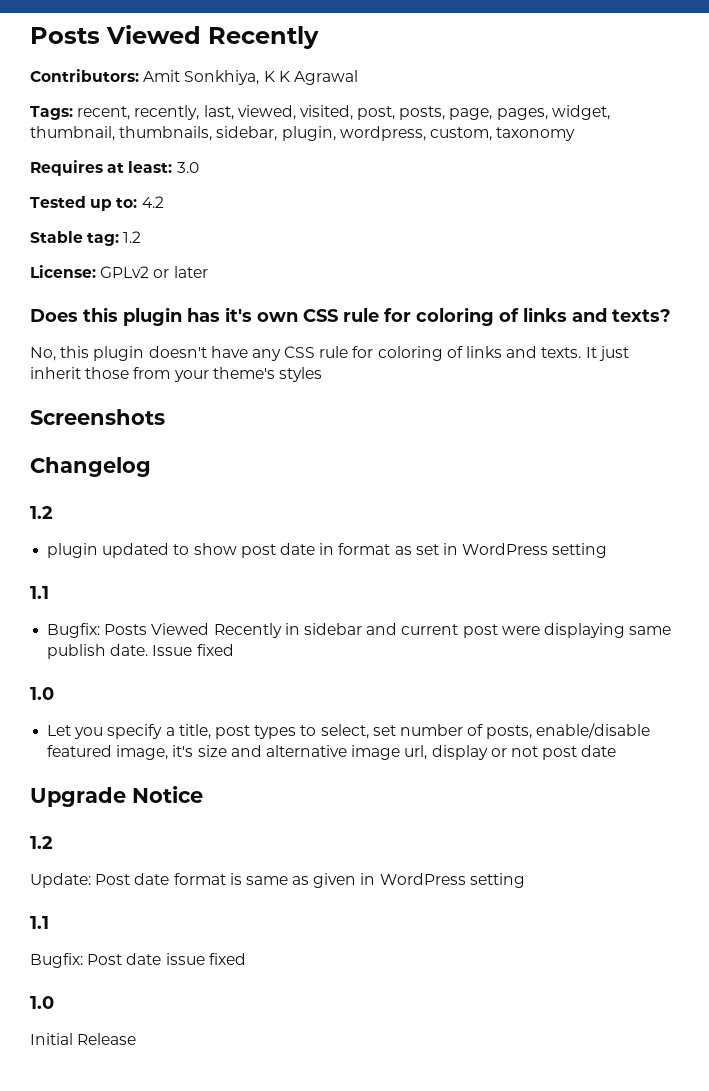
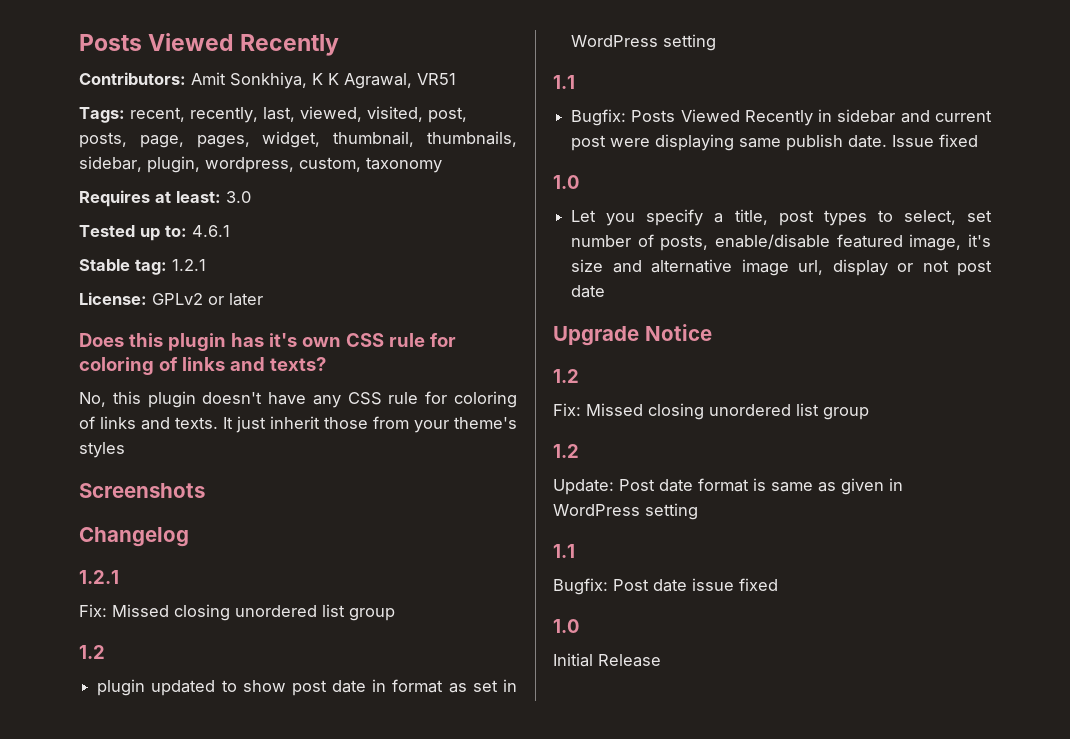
- Contributors: Amit Sonkhiya, K K Agrawal
+ Contributors: Amit Sonkhiya, K K Agrawal, VR51
- Tested up to: 4.2
+ Tested up to: 4.6.1
- Stable tag: 1.2
+ Stable tag: 1.2.1
  Changelog
+ 1.2.1
+ Fix: Missed closing unordered list group
  Upgrade Notice
+ 1.2
+ Fix: Missed closing unordered list group

